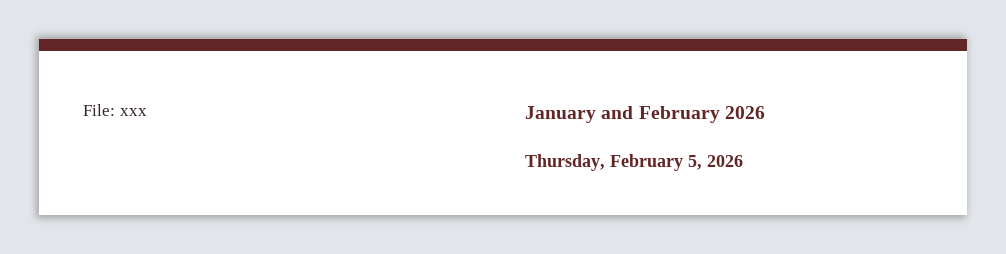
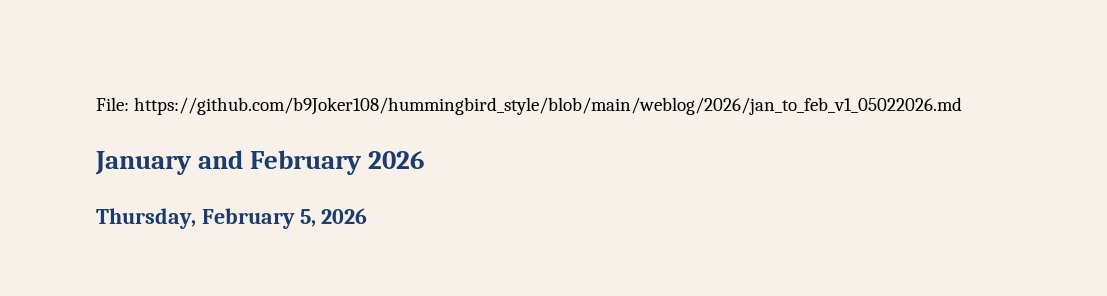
- File: xxx
+ File: https://github.com/b9Joker108/hummingbird_style/blob/main/weblog/2026/jan_to_feb_v1_05022026.md

